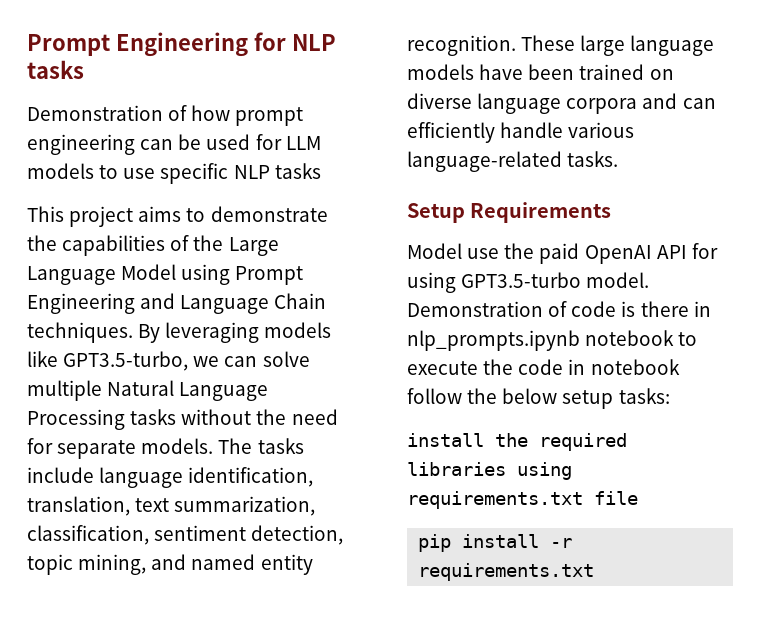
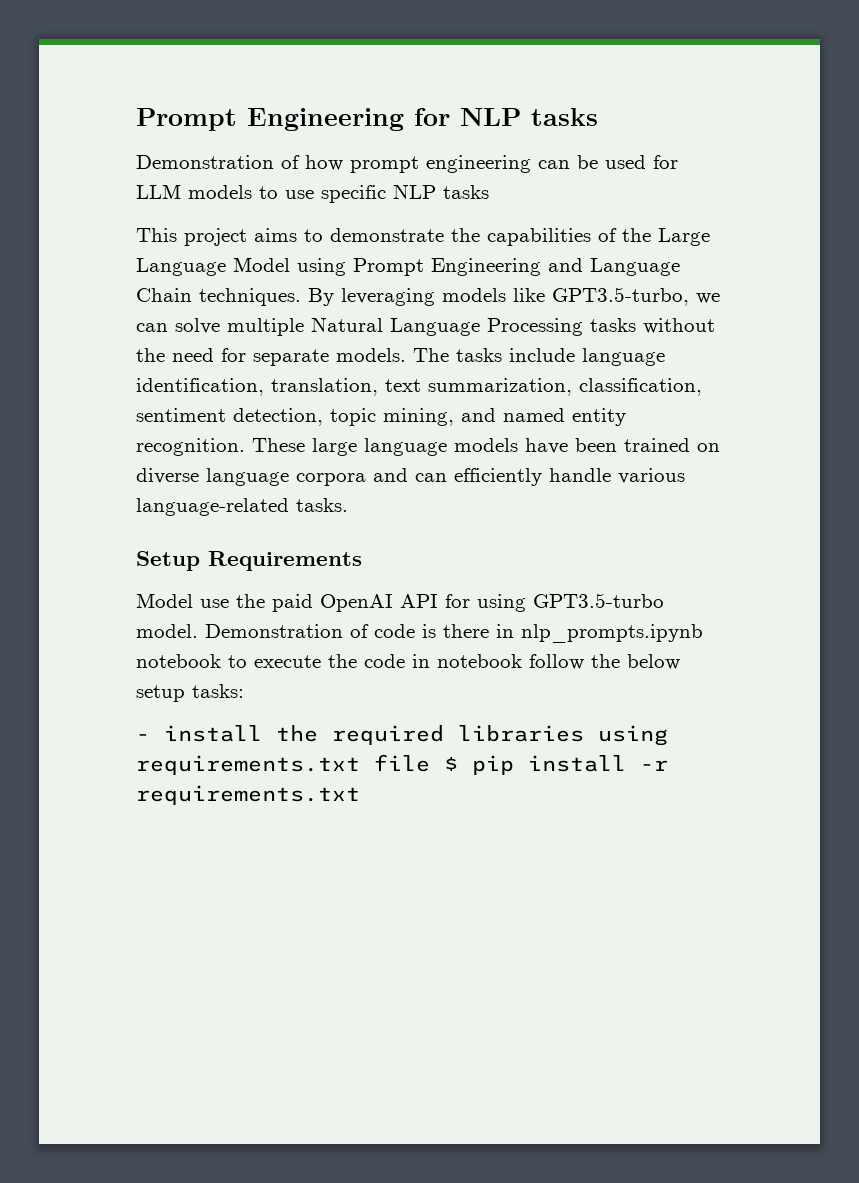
- install the required libraries using requirements.txt file
- pip install -r requirements.txt
+ - install the required libraries using requirements.txt file $ pip install -r requirements.txt

